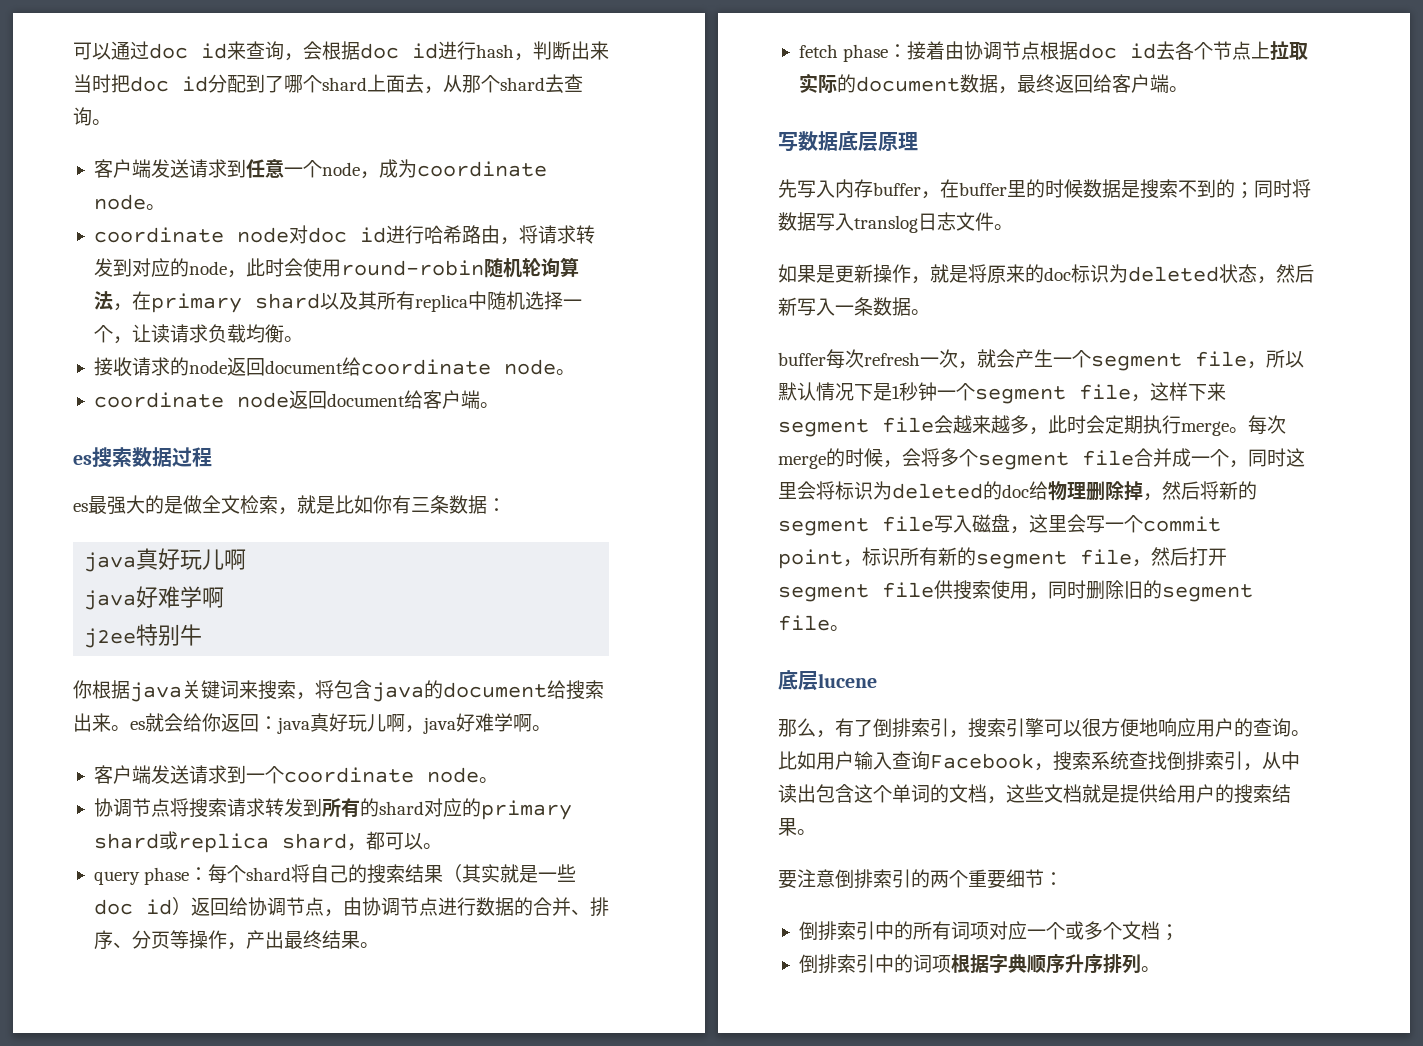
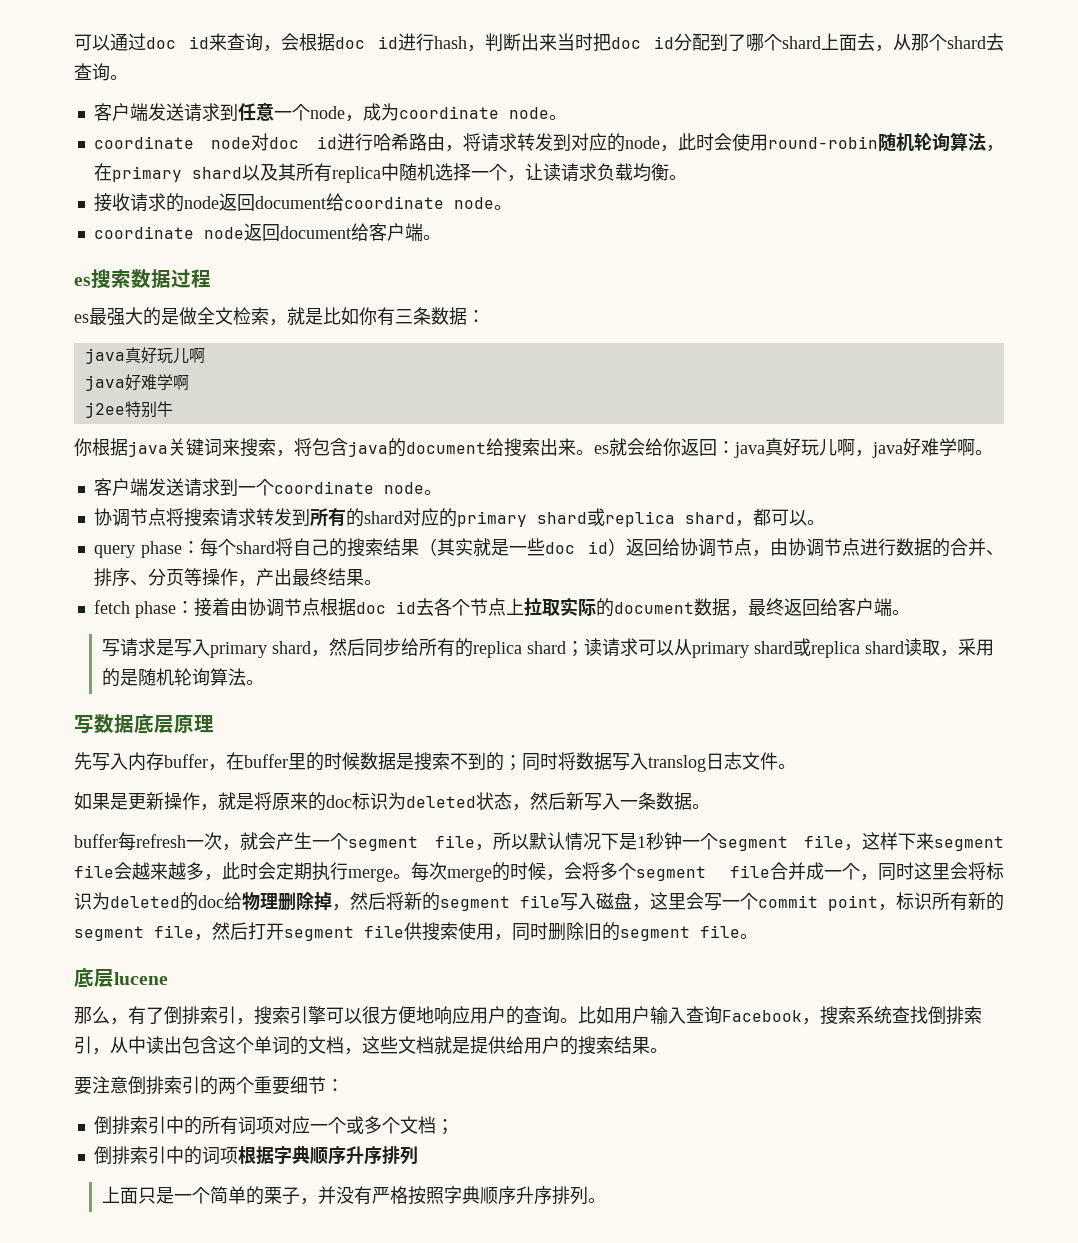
+ 写请求是写入primary shard，然后同步给所有的replica shard；读请求可以从primary shard或replica shard读取，采用的是随机轮询算法。
- buffer每次refresh一次，就会产生一个segment file，所以默认情况下是1秒钟一个segment file，这样下来segment file会越来越多，此时会定期执行merge。
+ buffer每refresh一次，就会产生一个segment file，所以默认情况下是1秒钟一个segment file，这样下来segment file会越来越多，此时会定期执行merge。
- 倒排索引中的词项根据字典顺序升序排列。
+ 倒排索引中的词项根据字典顺序升序排列
+ 上面只是一个简单的栗子，并没有严格按照字典顺序升序排列。

